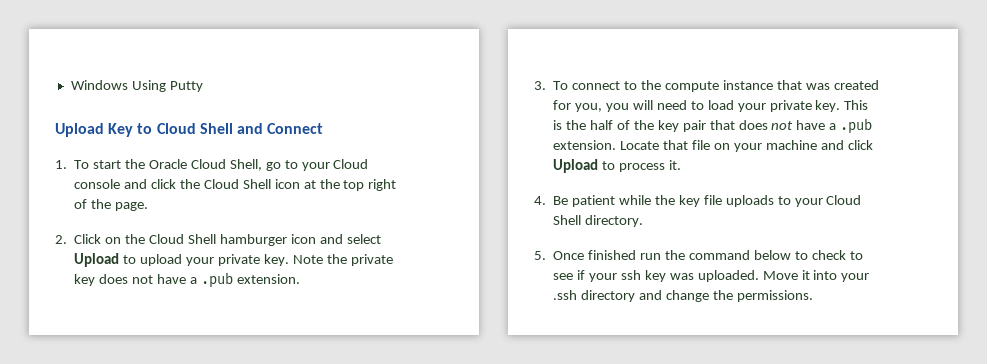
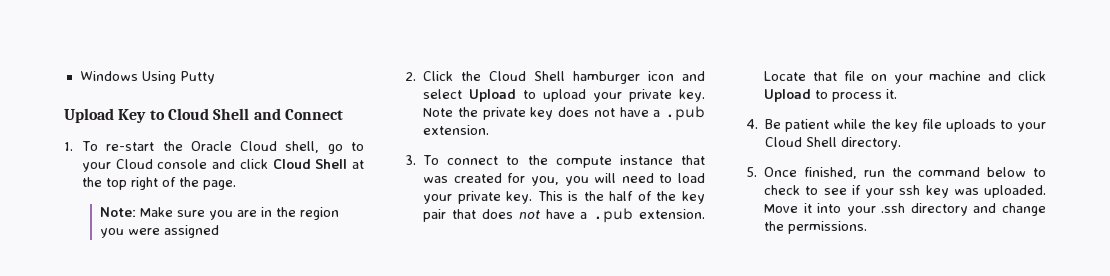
- 1. To start the Oracle Cloud Shell, go to your Cloud console and click the Cloud Shell icon at the top right of the page.
+ 1. To re-start the Oracle Cloud shell, go to your Cloud console and click Cloud Shell at the top right of the page.
+ Note: Make sure you are in the region you were assigned
- 2. Click on the Cloud Shell hamburger icon and select Upload to upload your private key.
+ 2. Click the Cloud Shell hamburger icon and select Upload to upload your private key.
- 5. Once finished run the command below to check to see if your ssh key was uploaded.
+ 5. Once finished, run the command below to check to see if your ssh key was uploaded.

